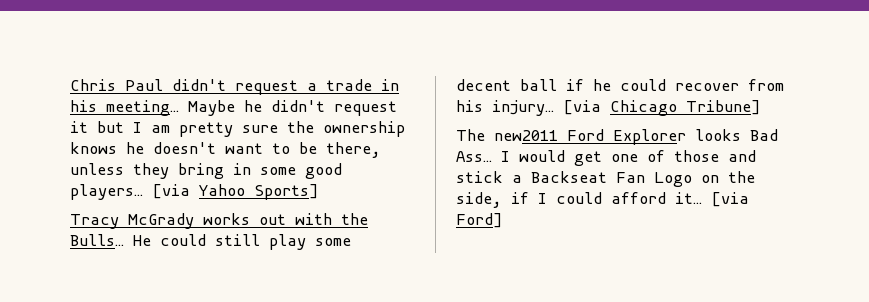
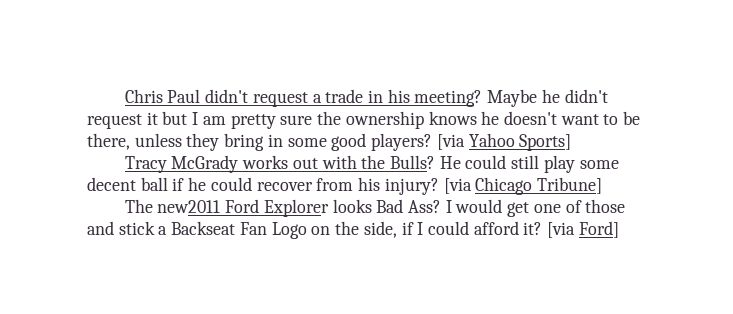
- Chris Paul didn't request a trade in his meeting…
+ Chris Paul didn't request a trade in his meeting?
- Maybe he didn't request it but I am pretty sure the ownership knows he doesn't want to be there, unless they bring in some good players…
+ Maybe he didn't request it but I am pretty sure the ownership knows he doesn't want to be there, unless they bring in some good players?
- Tracy McGrady works out with the Bulls…
+ Tracy McGrady works out with the Bulls?
- He could still play some decent ball if he could recover from his injury…
+ He could still play some decent ball if he could recover from his injury?
- The new2011 Ford Explorer looks Bad Ass…
+ The new2011 Ford Explorer looks Bad Ass?
- I would get one of those and stick a Backseat Fan Logo on the side, if I could afford it…
+ I would get one of those and stick a Backseat Fan Logo on the side, if I could afford it?

